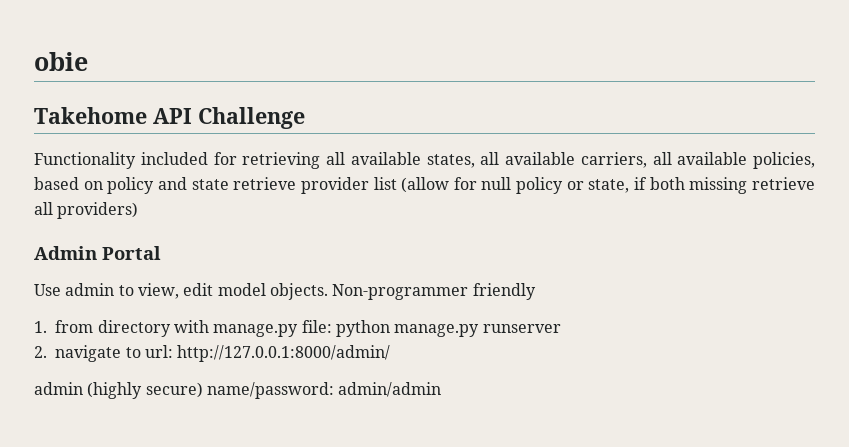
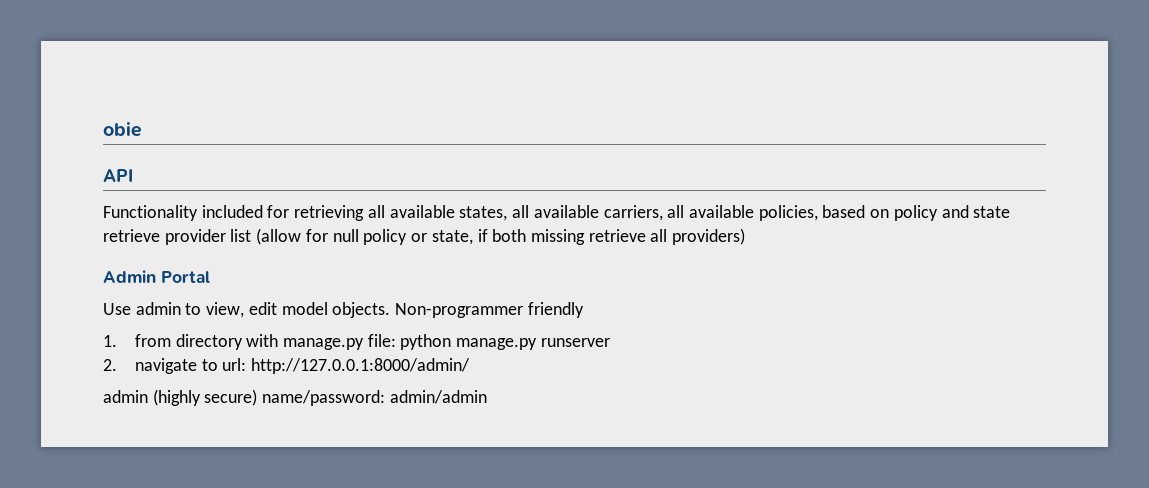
- Takehome API Challenge
+ API

